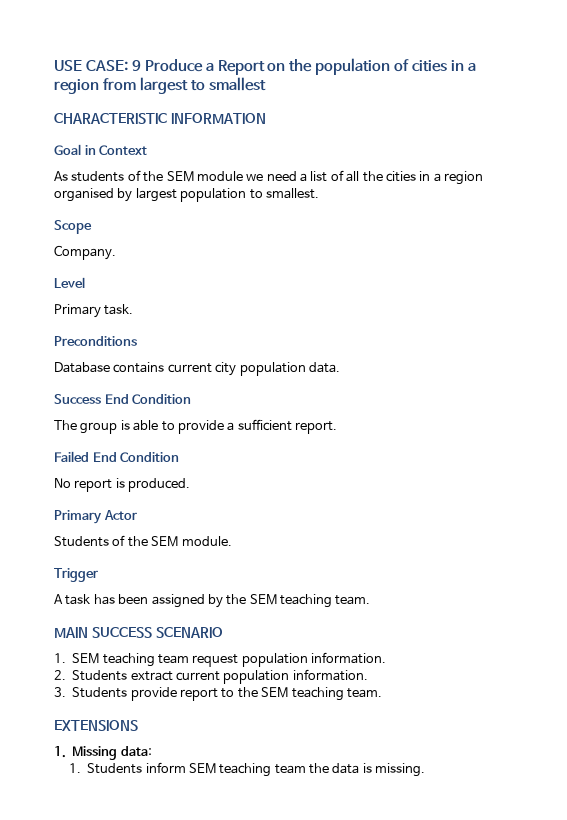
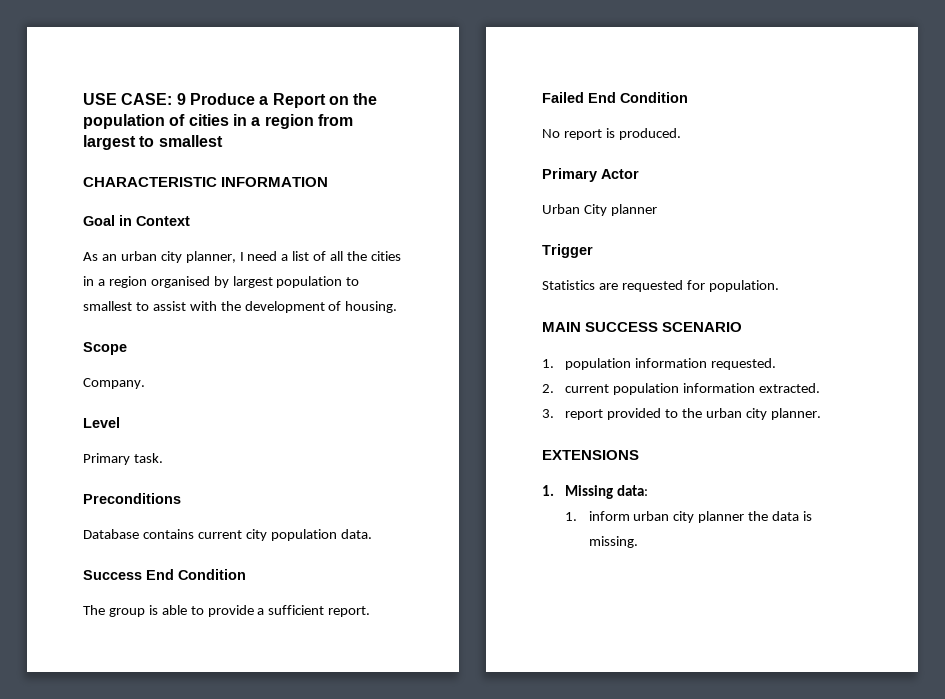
- As students of the SEM module we need a list of all the cities in a region organised by largest population to smallest.
+ As an urban city planner, I need a list of all the cities in a region organised by largest population to smallest to assist with the development of housing.
- Students of the SEM module.
+ Urban City planner
  Trigger
- A task has been assigned by the SEM teaching team.
+ Statistics are requested for population.
  MAIN SUCCESS SCENARIO
- 1. SEM teaching team request population information.
- 2. Students extract current population information.
- 3. Students provide report to the SEM teaching team.
+ 1. population information requested.
+ 2. current population information extracted.
+ 3. report provided to the urban city planner.
- 1. Students inform SEM teaching team the data is missing.
+ 1. inform urban city planner the data is missing.

